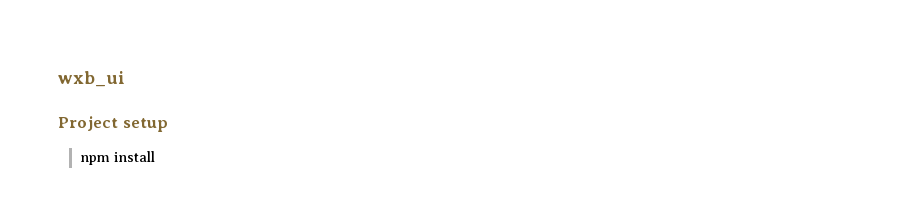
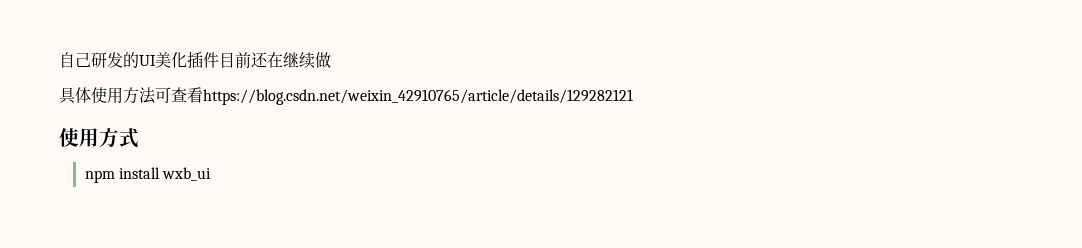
- wxb_ui
- Project setup
+ 自己研发的UI美化插件目前还在继续做
+ 具体使用方法可查看https://blog.csdn.net/weixin_42910765/article/details/129282121
+ 使用方式
- npm install
+ npm install wxb_ui

